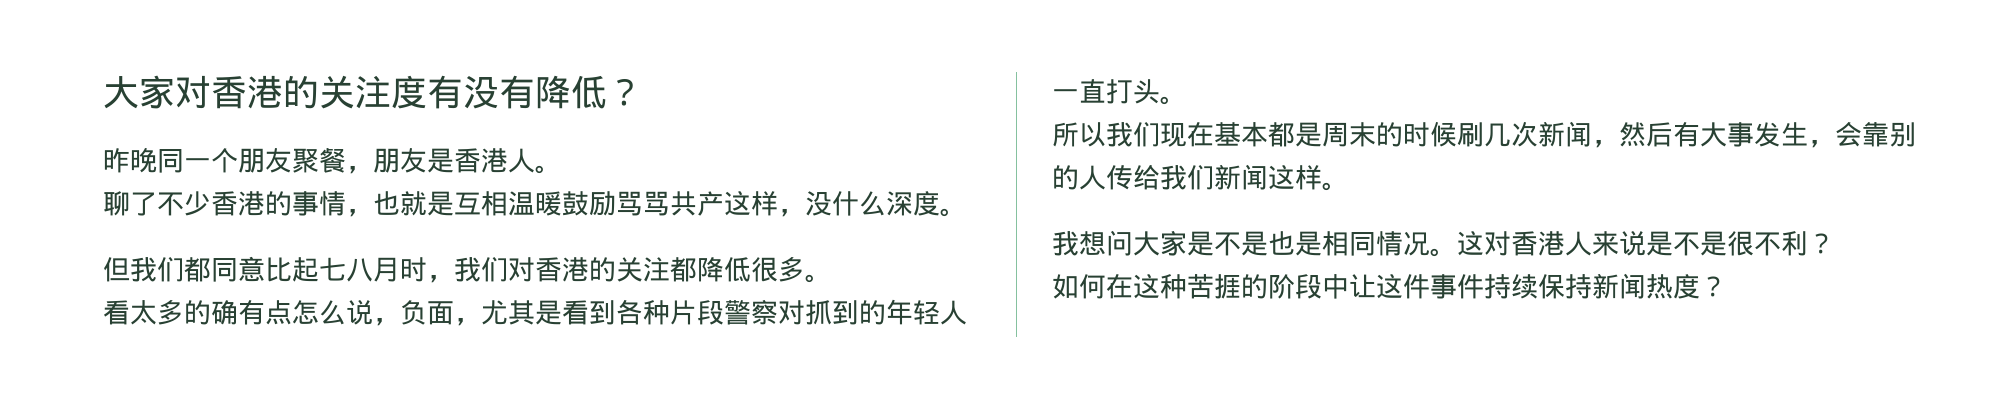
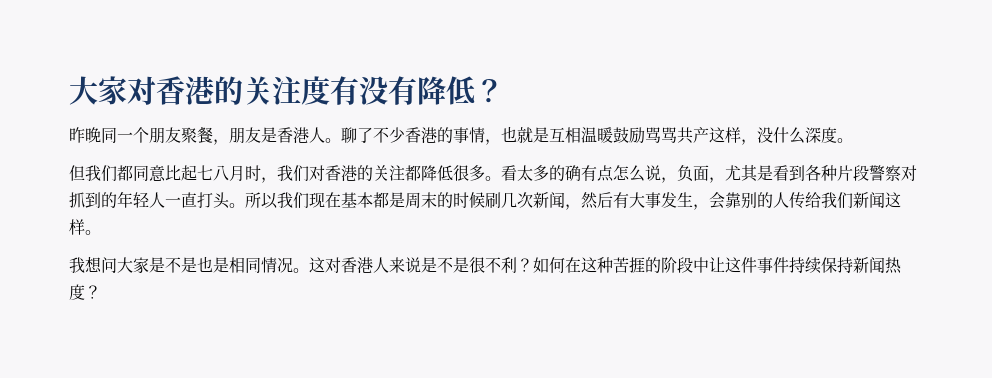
- 昨晚同一个朋友聚餐，朋友是香港人。
- 聊了不少香港的事情，也就是互相温暖鼓励骂骂共产这样，没什么深度。
+ 昨晚同一个朋友聚餐，朋友是香港人。聊了不少香港的事情，也就是互相温暖鼓励骂骂共产这样，没什么深度。
- 但我们都同意比起七八月时，我们对香港的关注都降低很多。
- 看太多的确有点怎么说，负面，尤其是看到各种片段警察对抓到的年轻人一直打头。
- 所以我们现在基本都是周末的时候刷几次新闻，然后有大事发生，会靠别的人传给我们新闻这样。
+ 但我们都同意比起七八月时，我们对香港的关注都降低很多。看太多的确有点怎么说，负面，尤其是看到各种片段警察对抓到的年轻人一直打头。所以我们现在基本都是周末的时候刷几次新闻，然后有大事发生，会靠别的人传给我们新闻这样。
- 这对香港人来说是不是很不利？
- 如何在这种苦捱的阶段中让这件事件持续保持新闻热度？
+ 这对香港人来说是不是很不利？如何在这种苦捱的阶段中让这件事件持续保持新闻热度？

